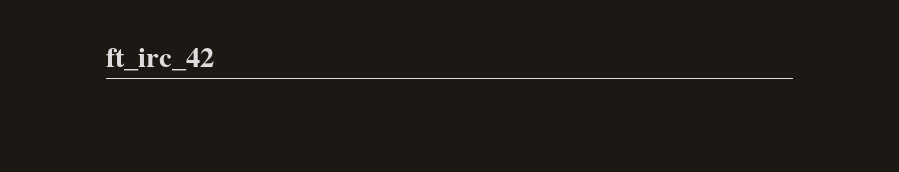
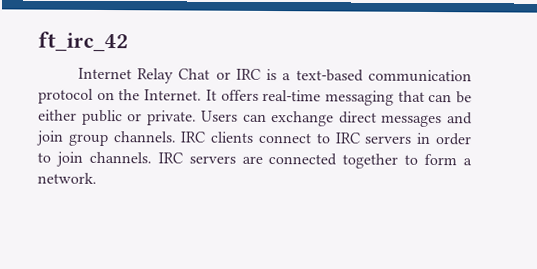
+ Internet Relay Chat or IRC is a text-based communication protocol on the Internet. It offers real-time messaging that can be either public or private. Users can exchange direct messages and join group channels. IRC clients connect to IRC servers in order to join channels. IRC servers are connected together to form a network.

